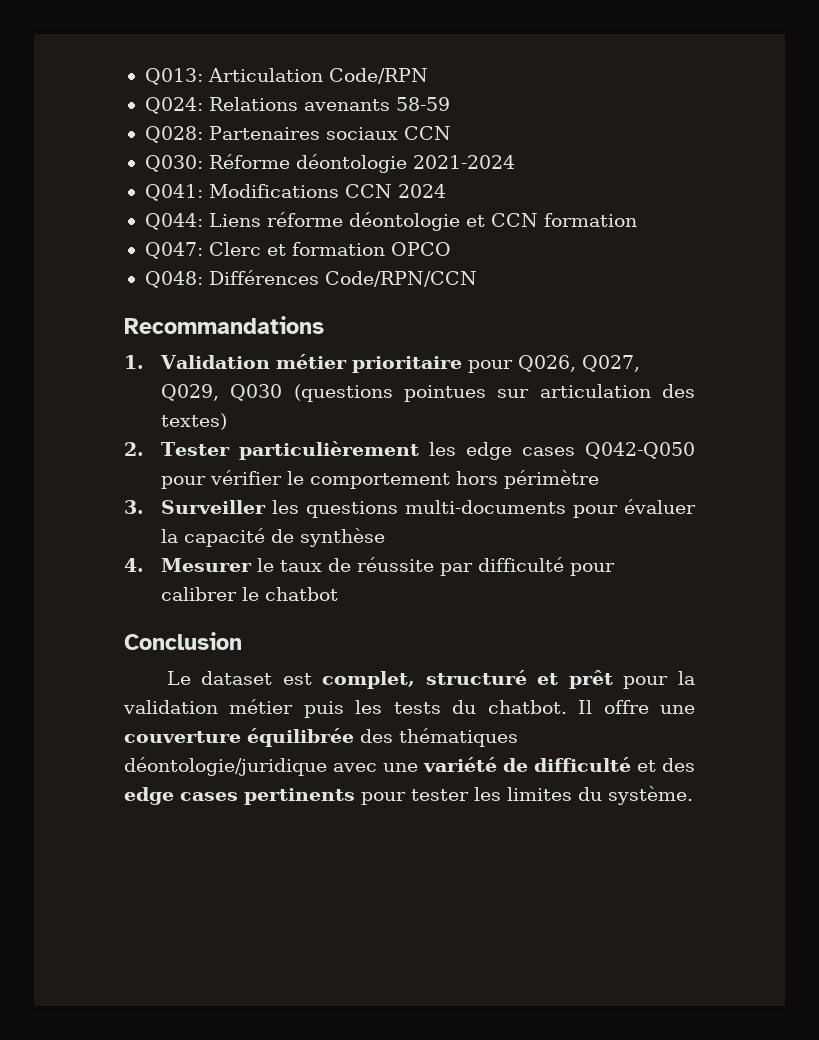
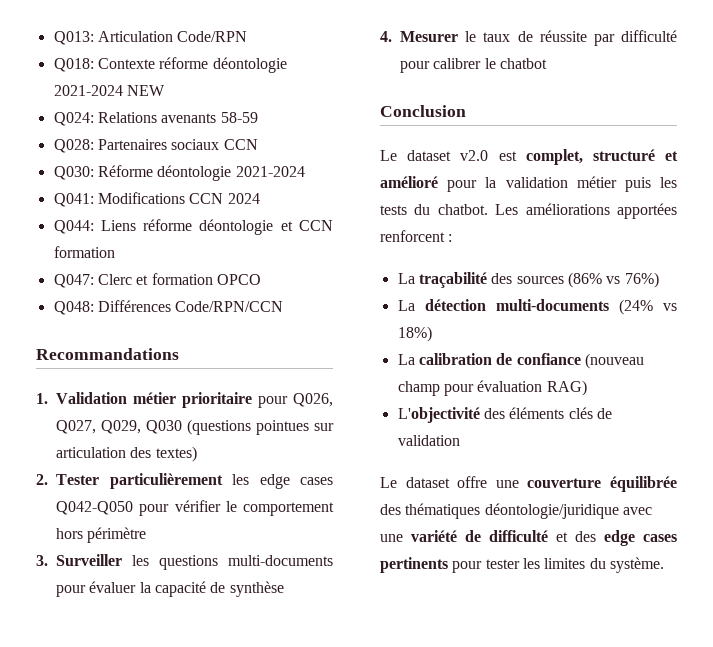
+ Q018: Contexte réforme déontologie 2021-2024 NEW
- Le dataset est complet, structuré et prêt pour la validation métier puis les tests du chatbot.
+ Le dataset v2.0 est complet, structuré et amélioré pour la validation métier puis les tests du chatbot.
- Il offre une couverture équilibrée des thématiques déontologie/juridique avec une variété de difficulté et des edge cases pertinents pour tester les limites du système.
+ Les améliorations apportées renforcent :
+ La traçabilité des sources (86% vs 76%)
+ La détection multi-documents (24% vs 18%)
+ La calibration de confiance (nouveau champ pour évaluation RAG)
+ L'objectivité des éléments clés de validation
+ Le dataset offre une couverture équilibrée des thématiques déontologie/juridique avec une variété de difficulté et des edge cases pertinents pour tester les limites du système.

